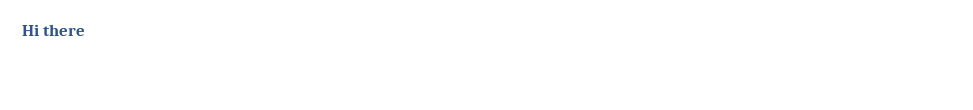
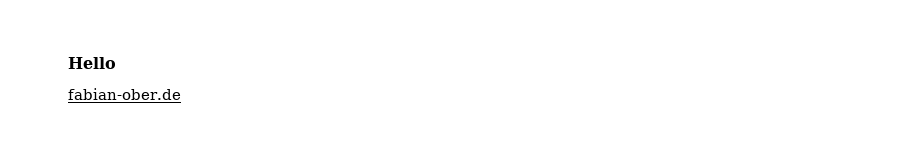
- Hi there
+ Hello
+ fabian-ober.de

